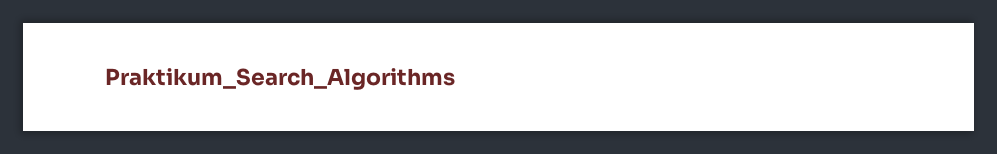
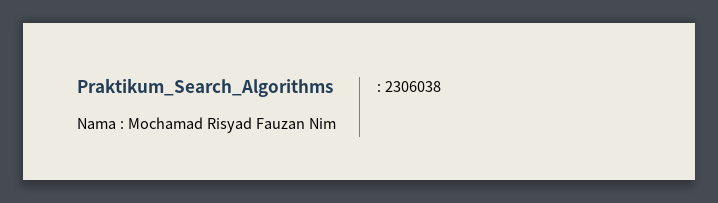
+ Nama : Mochamad Risyad Fauzan Nim : 2306038

